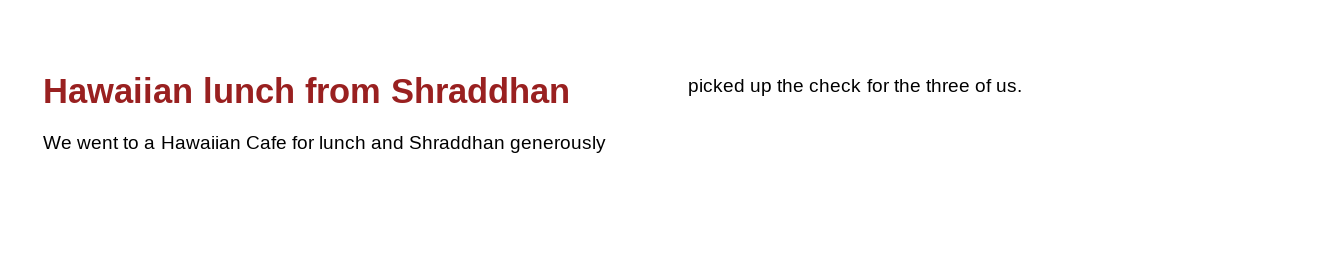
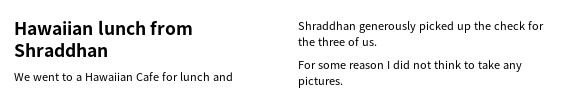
+ For some reason I did not think to take any pictures.

